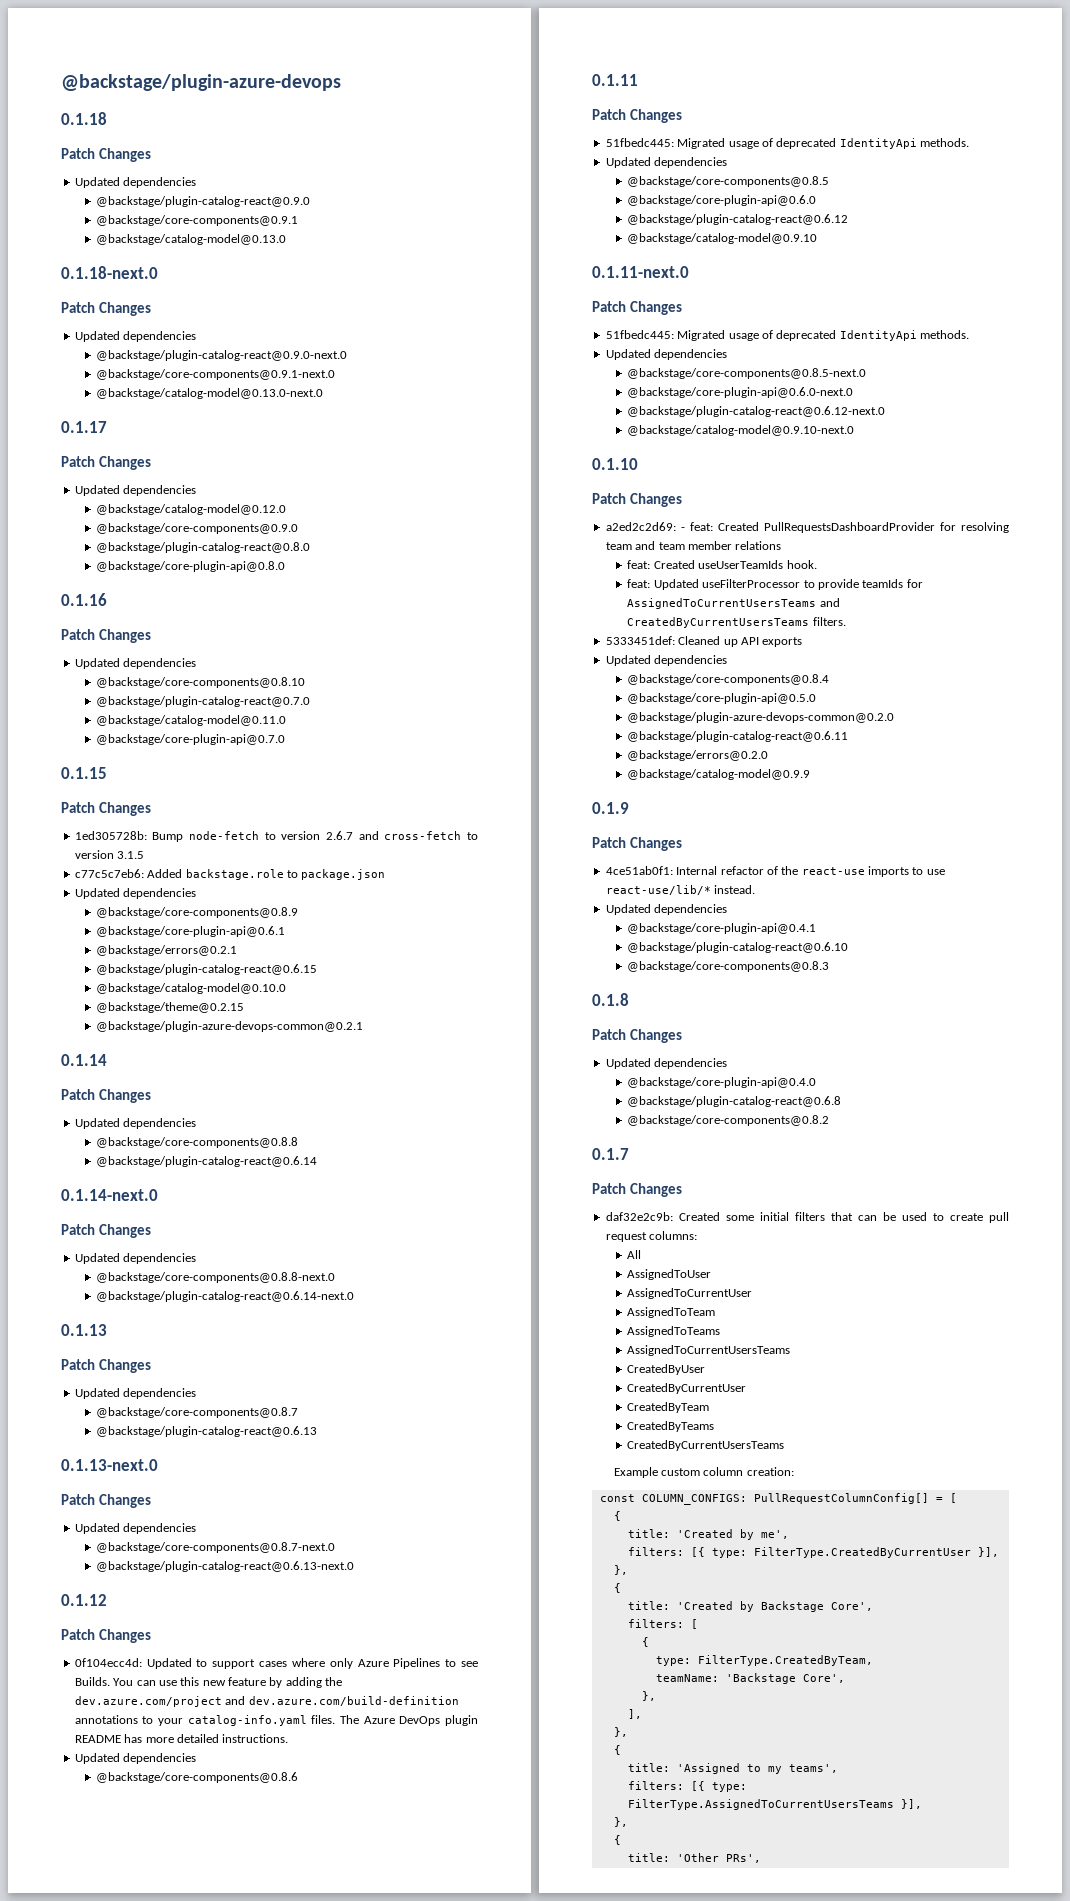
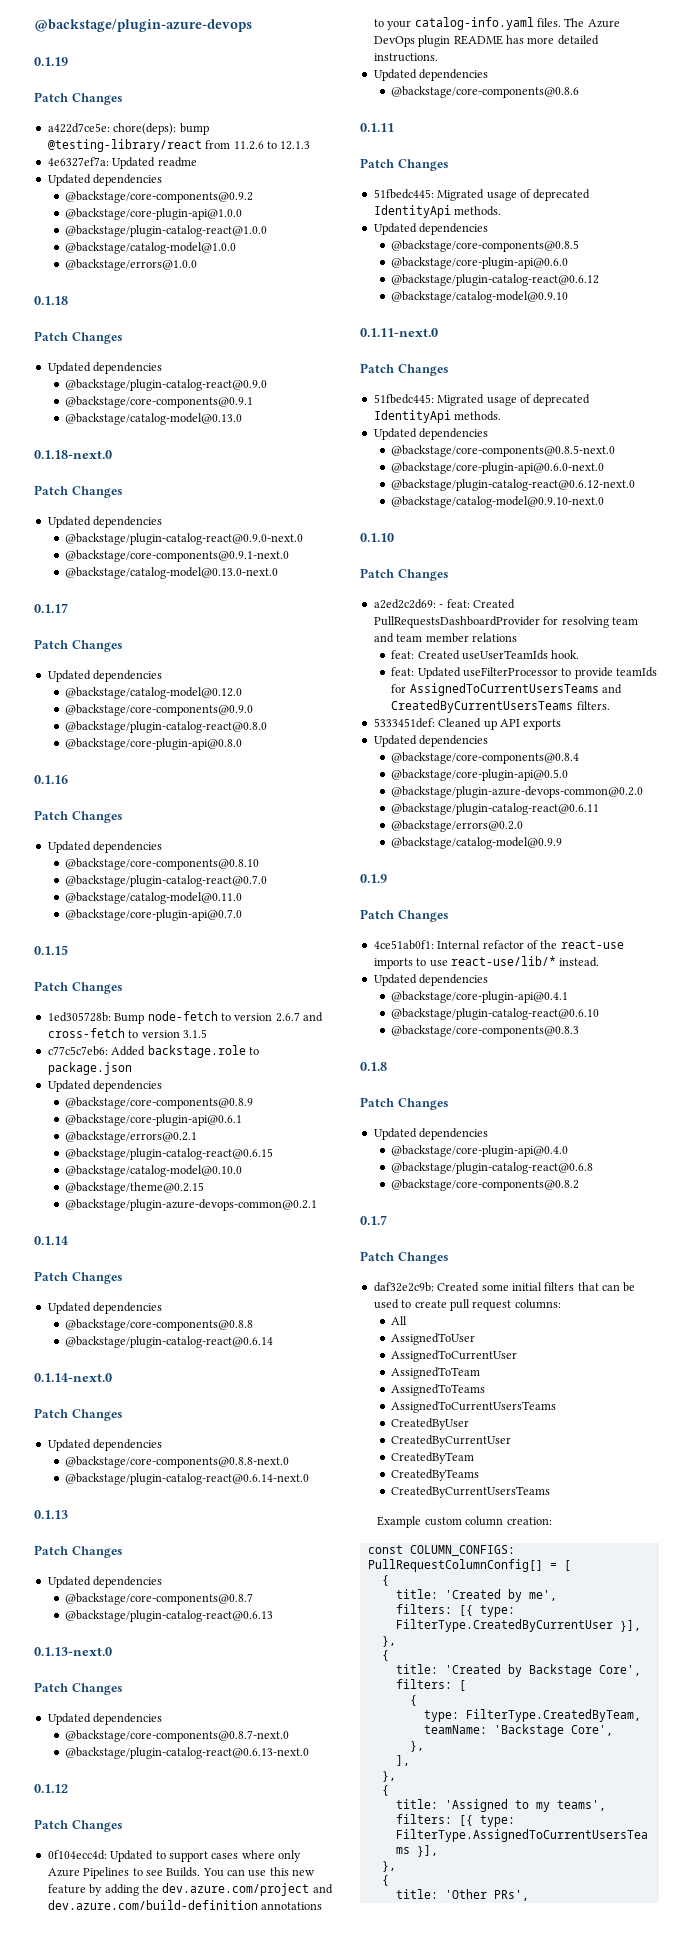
+ 0.1.19
+ Patch Changes
+ a422d7ce5e: chore(deps): bump @testing-library/react from 11.2.6 to 12.1.3
+ 4e6327ef7a: Updated readme
+ Updated dependencies
+ @backstage/core-components@0.9.2
+ @backstage/core-plugin-api@1.0.0
+ @backstage/plugin-catalog-react@1.0.0
+ @backstage/catalog-model@1.0.0
+ @backstage/errors@1.0.0

